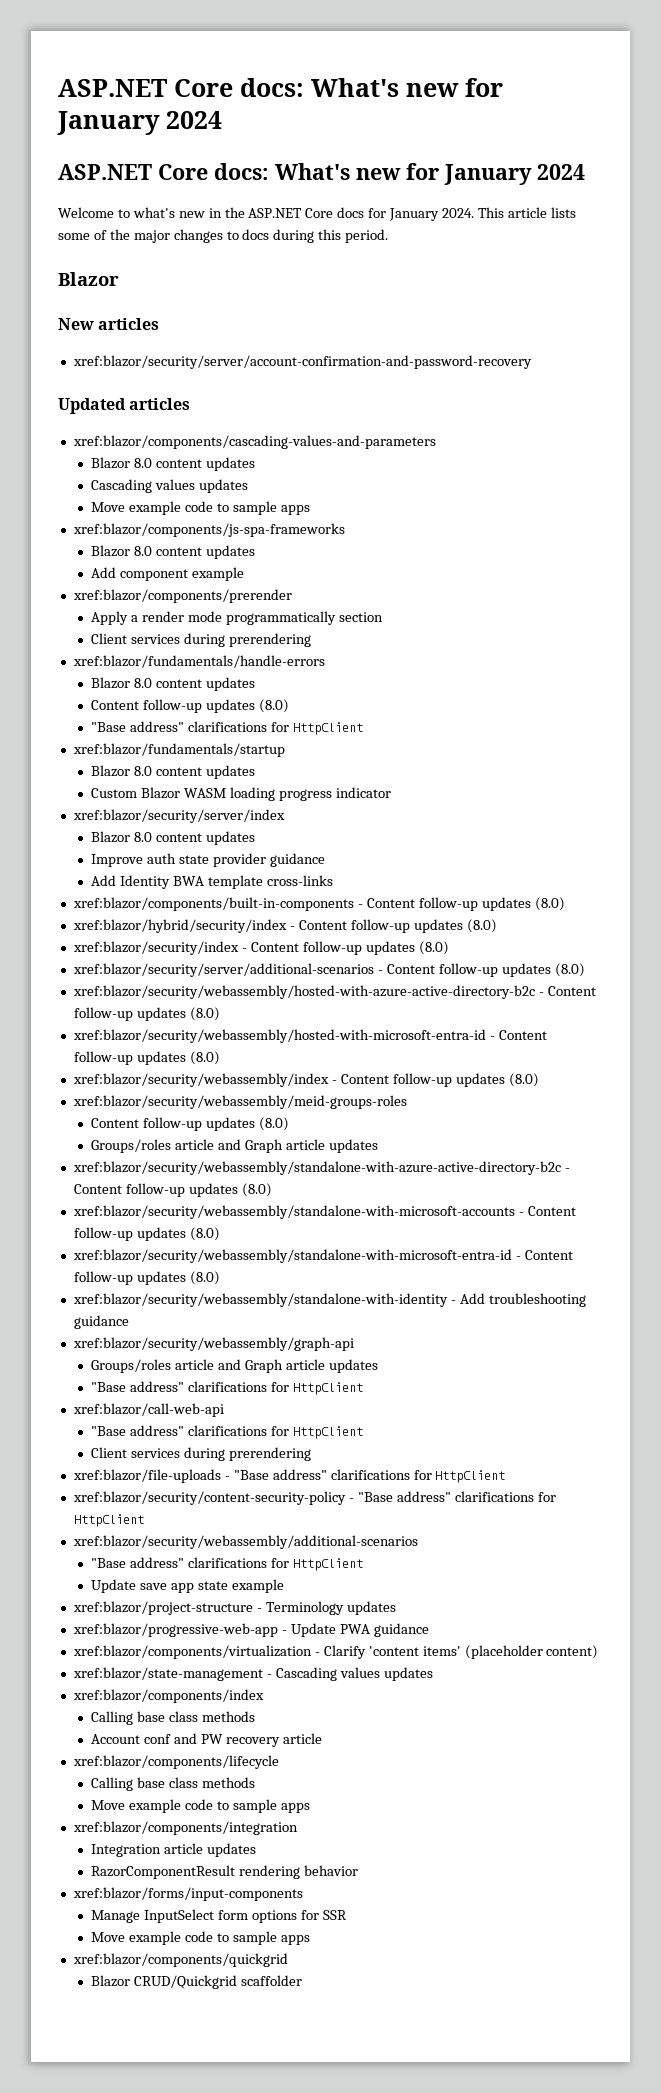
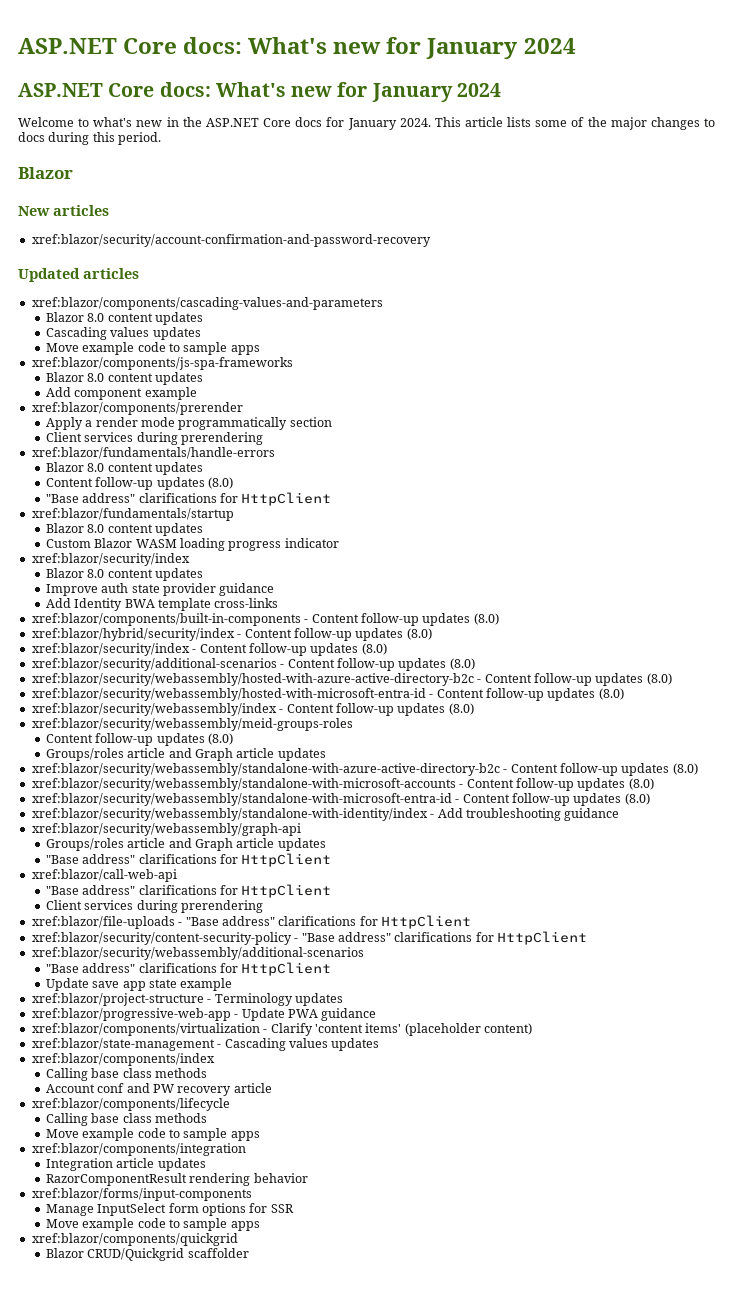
- xref:blazor/security/server/account-confirmation-and-password-recovery
+ xref:blazor/security/account-confirmation-and-password-recovery
  Custom Blazor WASM loading progress indicator
- xref:blazor/security/server/index
+ xref:blazor/security/index
- xref:blazor/security/server/additional-scenarios - Content follow-up updates (8.0)
+ xref:blazor/security/additional-scenarios - Content follow-up updates (8.0)
- xref:blazor/security/webassembly/standalone-with-identity - Add troubleshooting guidance
+ xref:blazor/security/webassembly/standalone-with-identity/index - Add troubleshooting guidance

